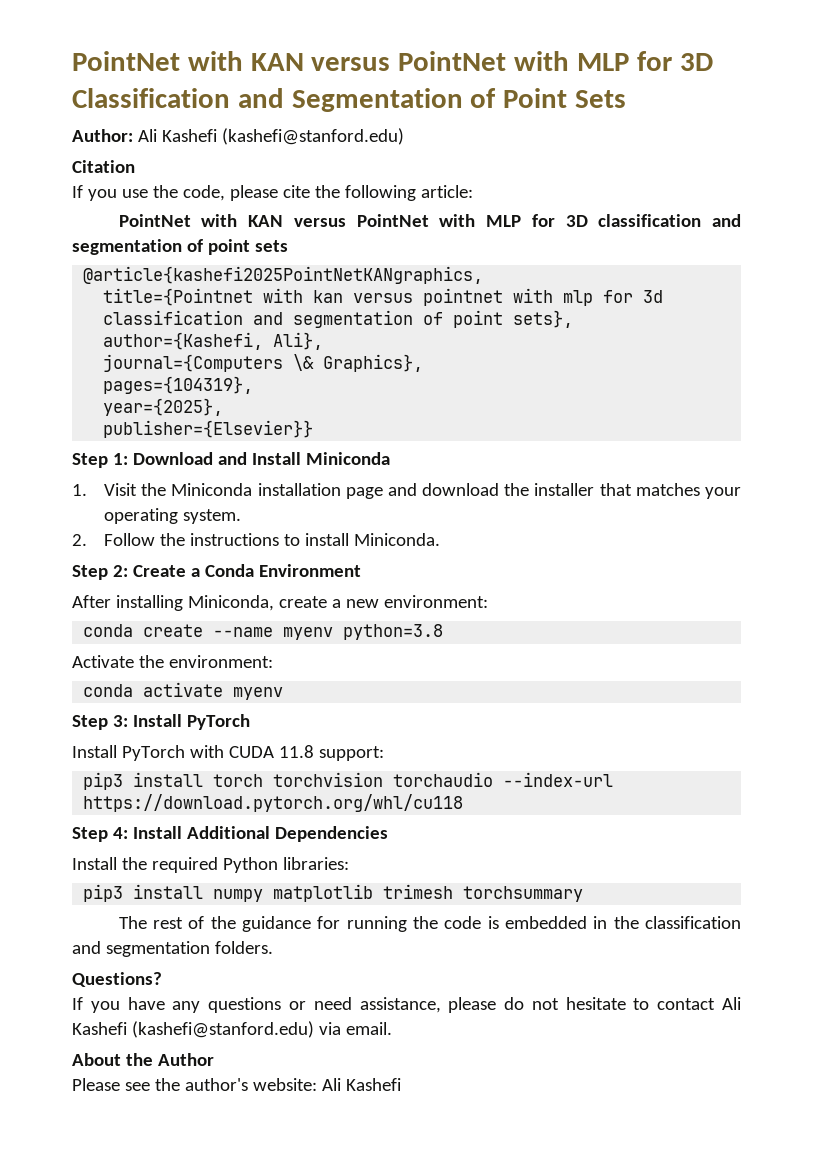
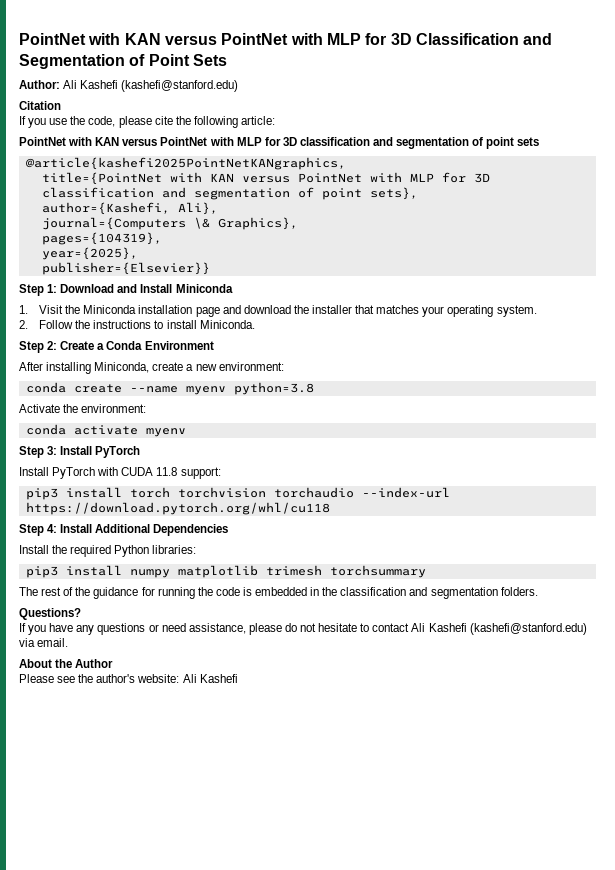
- title={Pointnet with kan versus pointnet with mlp for 3d classification and segmentation of point sets},
+ title={PointNet with KAN versus PointNet with MLP for 3D classification and segmentation of point sets},

